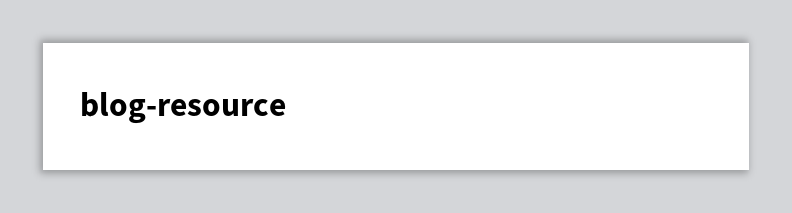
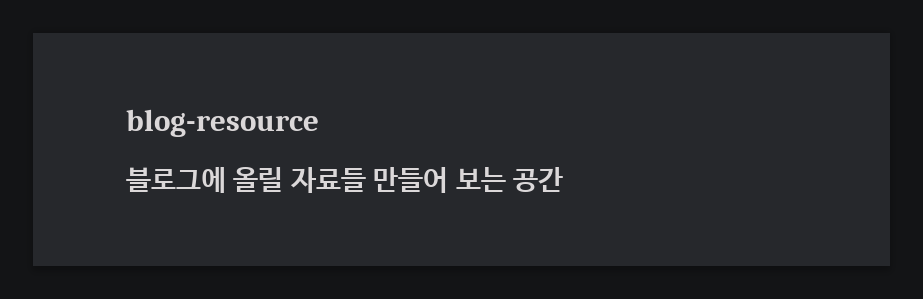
+ 블로그에 올릴 자료들 만들어 보는 공간

